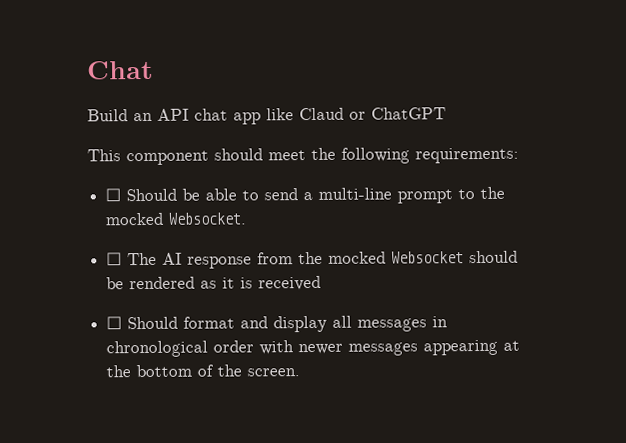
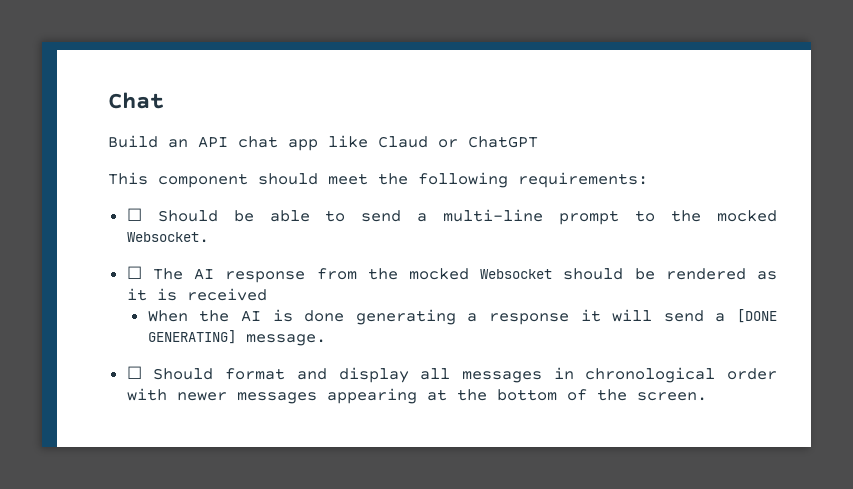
+ When the AI is done generating a response it will send a [DONE GENERATING] message.

